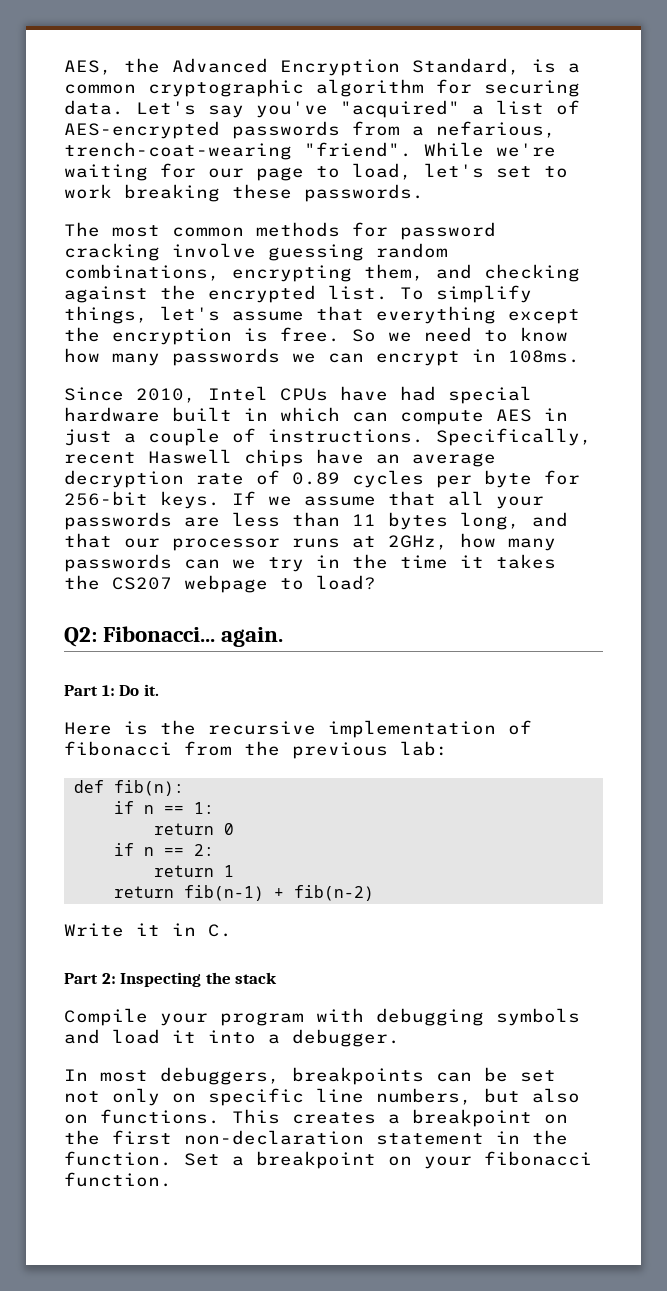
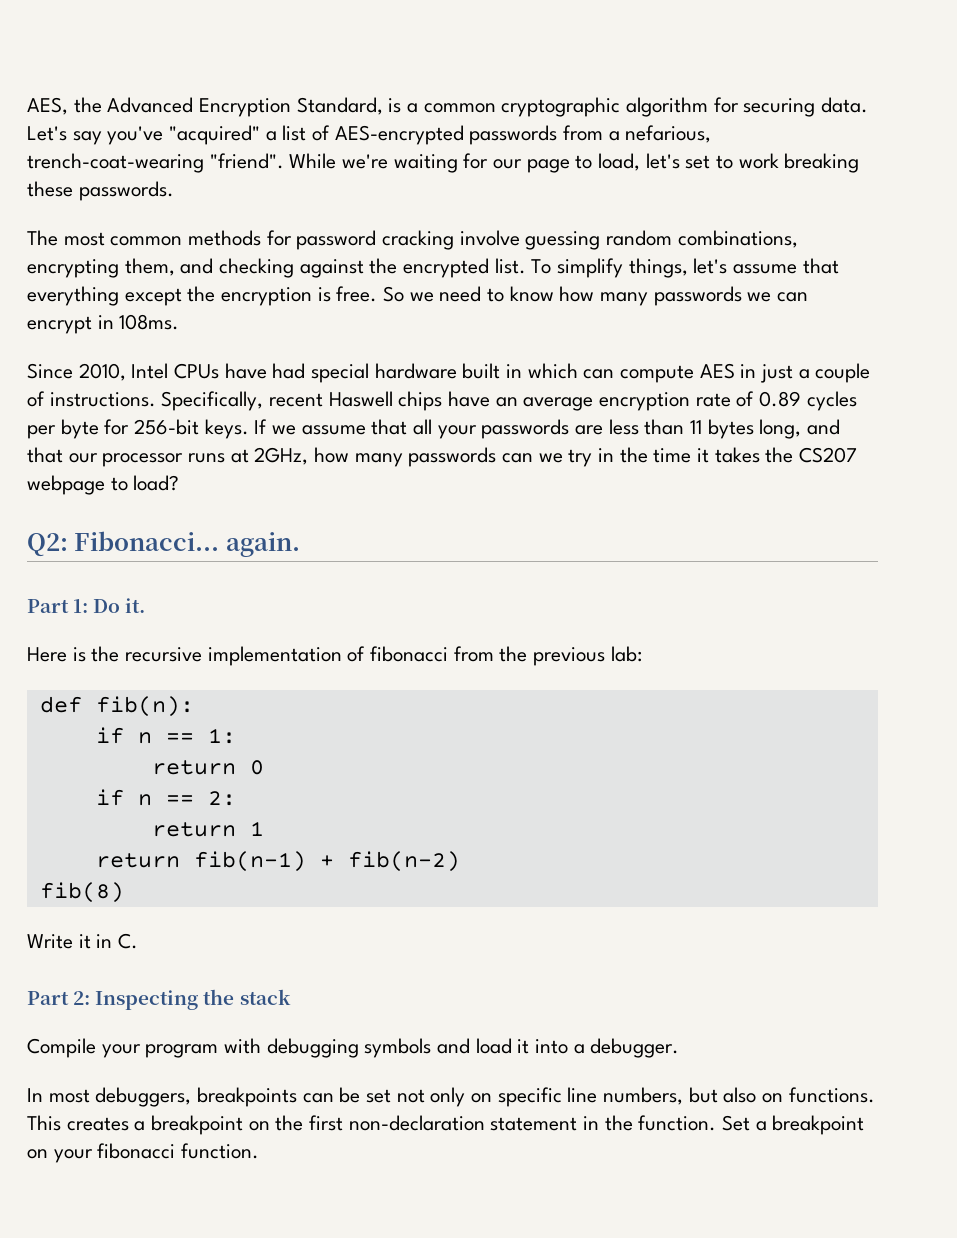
- Specifically, recent Haswell chips have an average decryption rate of 0.89 cycles per byte for 256-bit keys.
+ Specifically, recent Haswell chips have an average encryption rate of 0.89 cycles per byte for 256-bit keys.
+ fib(8)

